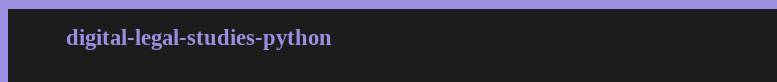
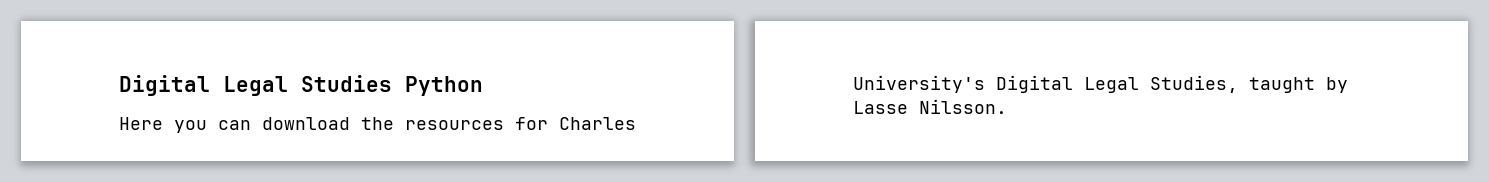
- digital-legal-studies-python
+ Digital Legal Studies Python
+ Here you can download the resources for Charles University's Digital Legal Studies, taught by Lasse Nilsson.

